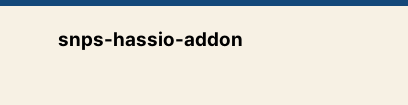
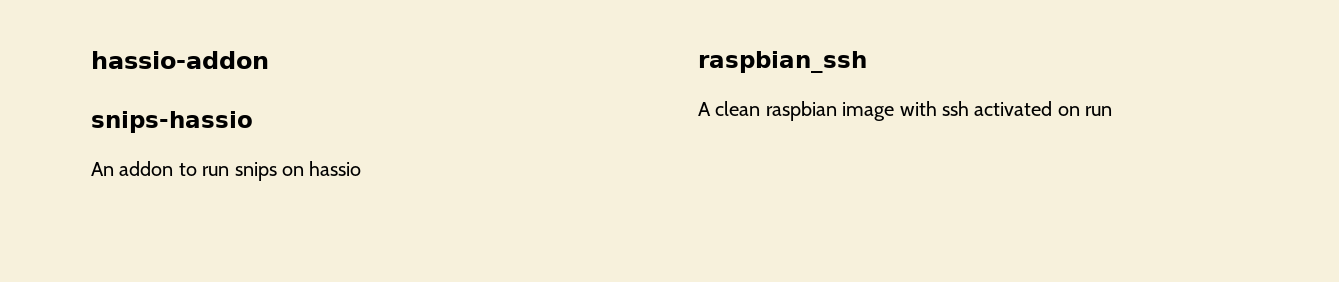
- snps-hassio-addon
+ hassio-addon
+ snips-hassio
+ An addon to run snips on hassio
+ raspbian_ssh
+ A clean raspbian image with ssh activated on run

